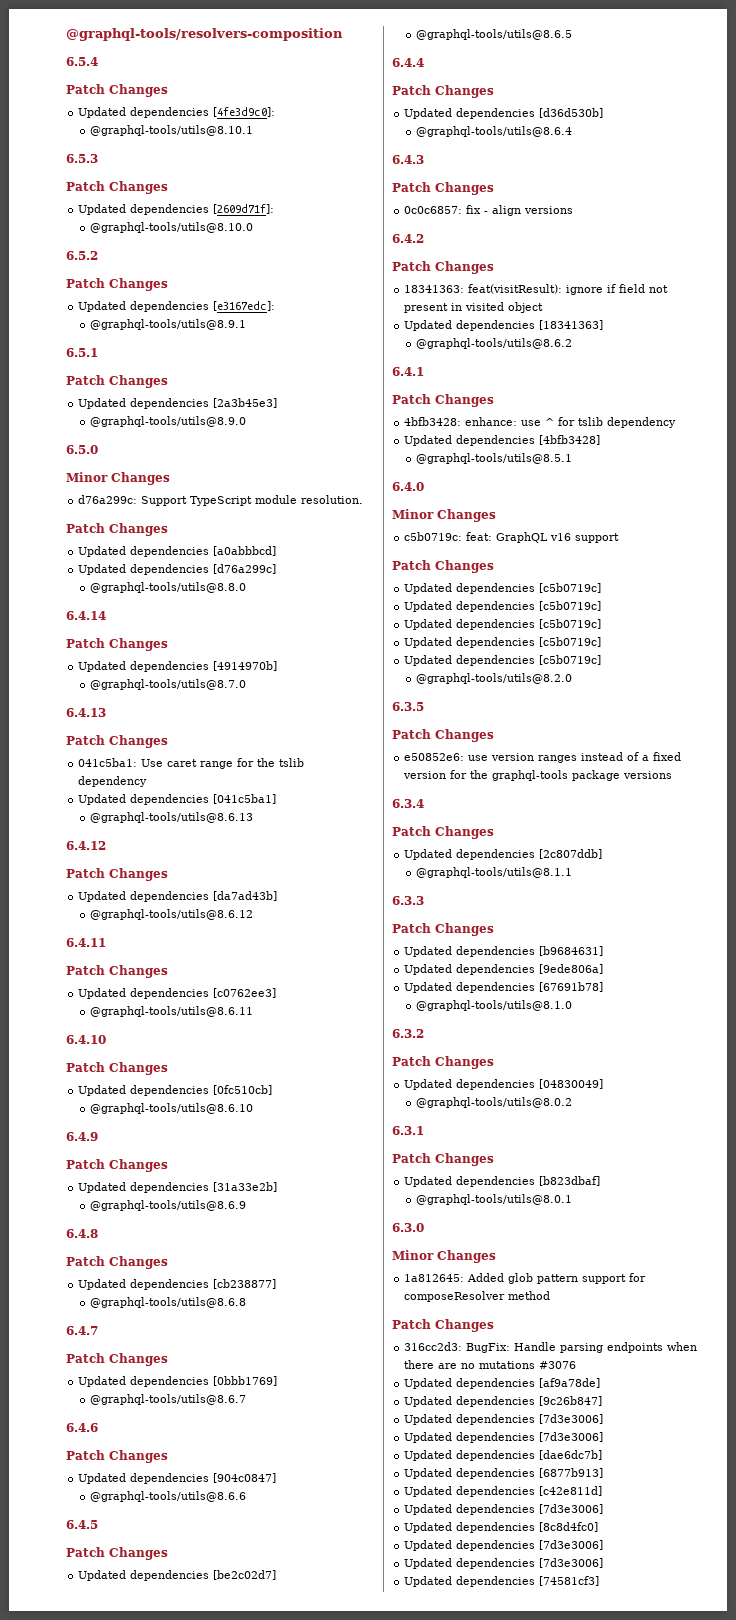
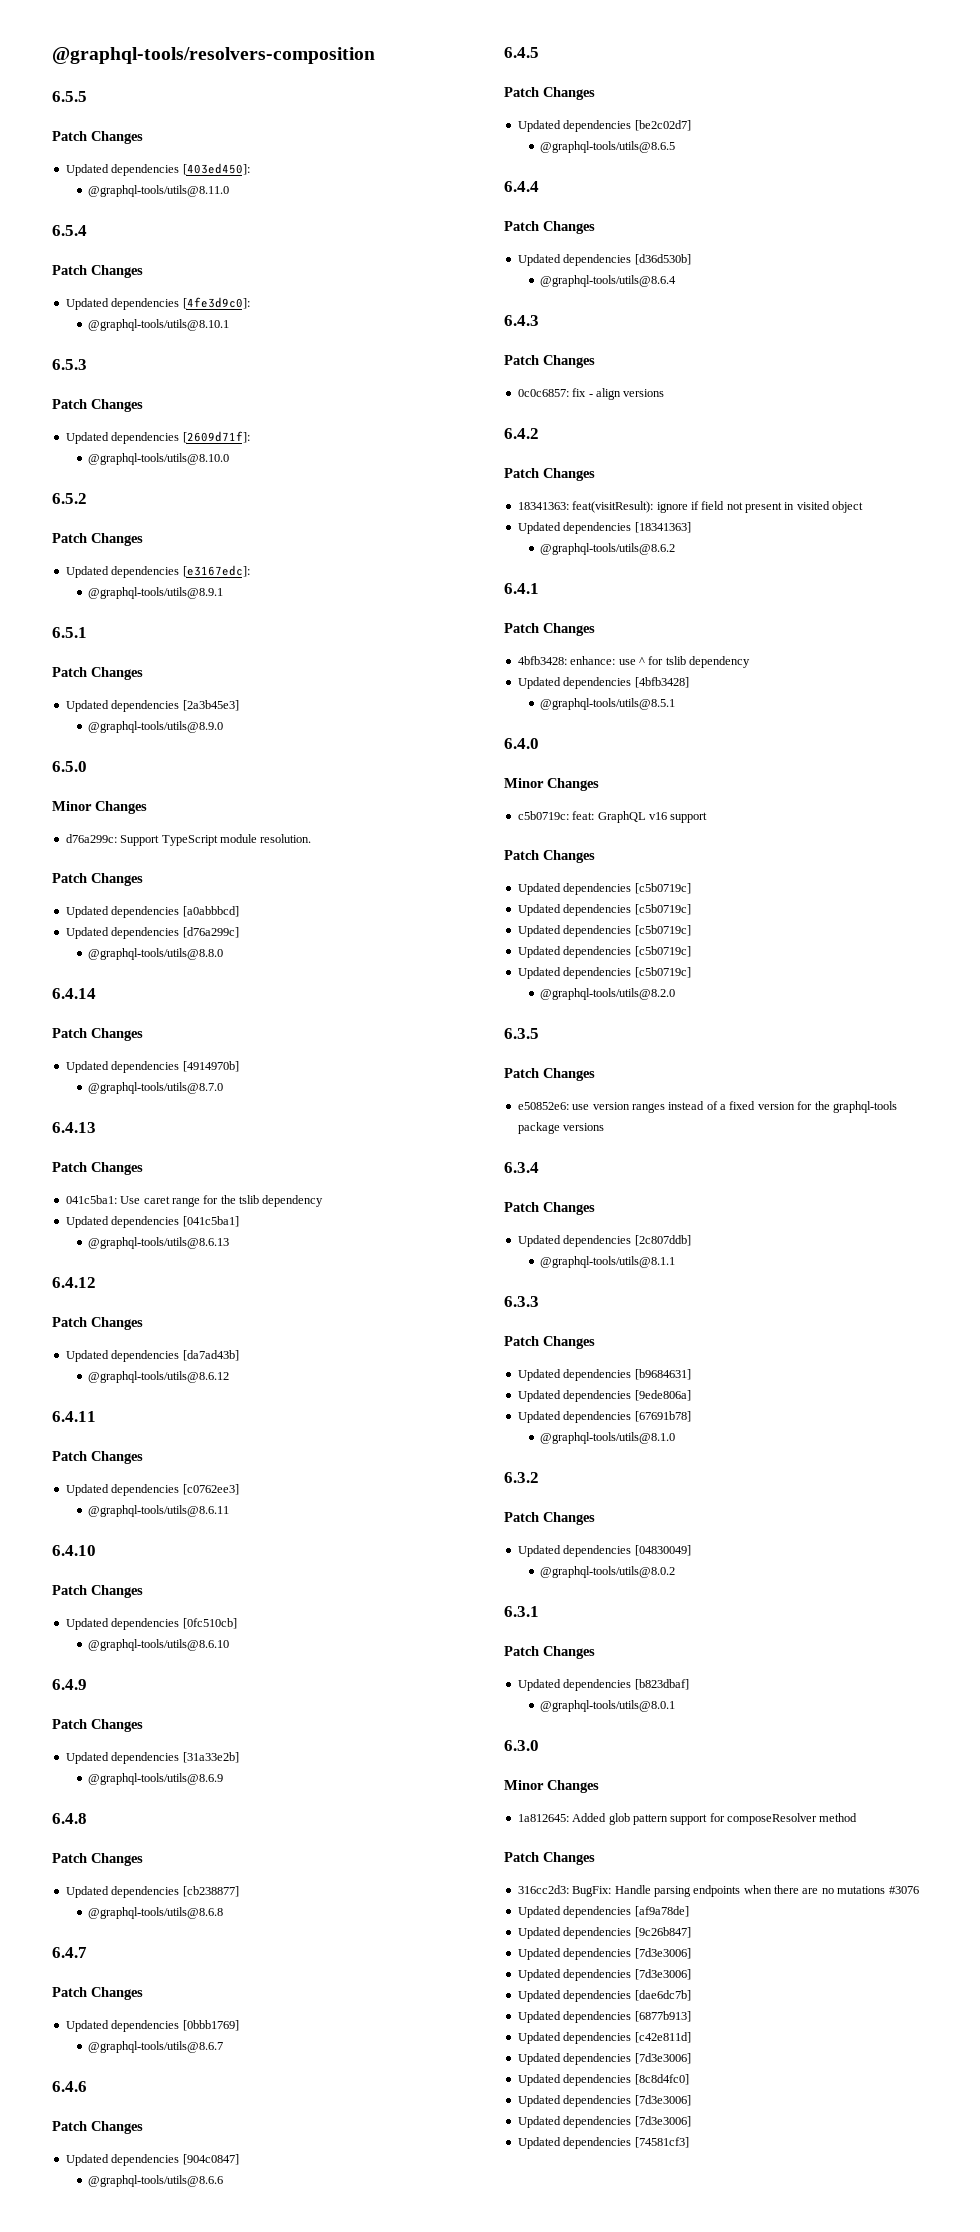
+ 6.5.5
+ Patch Changes
+ Updated dependencies [403ed450]:
+ @graphql-tools/utils@8.11.0

